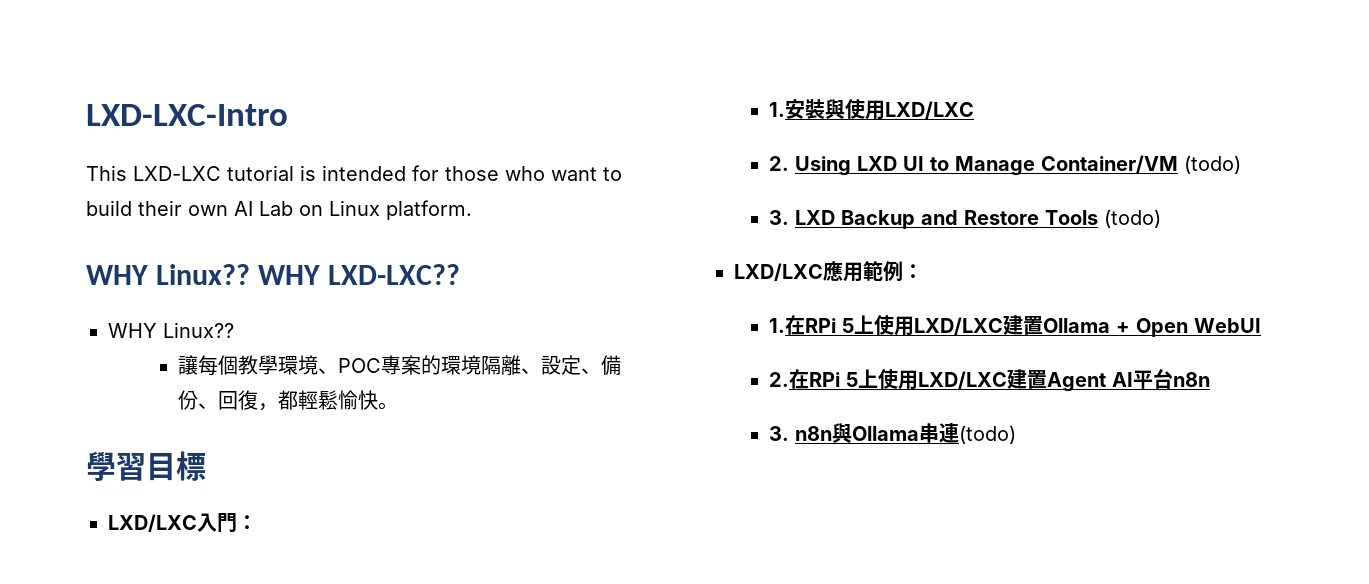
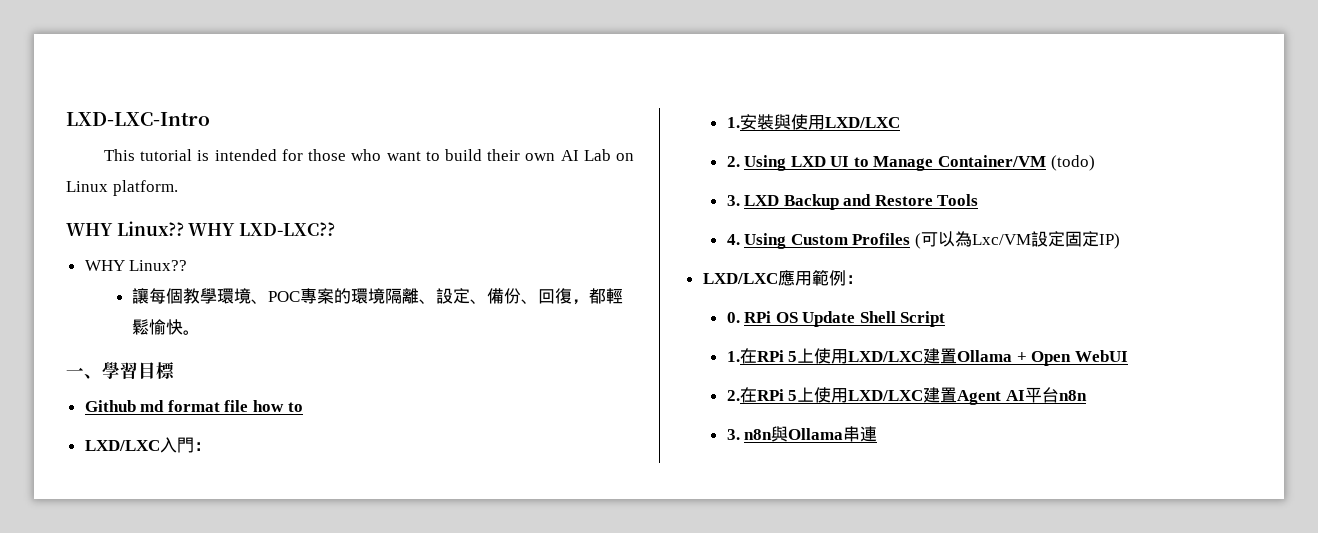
- This LXD-LXC tutorial is intended for those who want to build their own AI Lab on Linux platform.
+ This tutorial is intended for those who want to build their own AI Lab on Linux platform.
- 學習目標
+ 一、學習目標
+ Github md format file how to
- 3. LXD Backup and Restore Tools (todo)
+ 3. LXD Backup and Restore Tools
+ 4. Using Custom Profiles (可以為Lxc/VM設定固定IP)
  LXD/LXC應用範例：
+ 0. RPi OS Update Shell Script
- 3. n8n與Ollama串連(todo)
+ 3. n8n與Ollama串連

